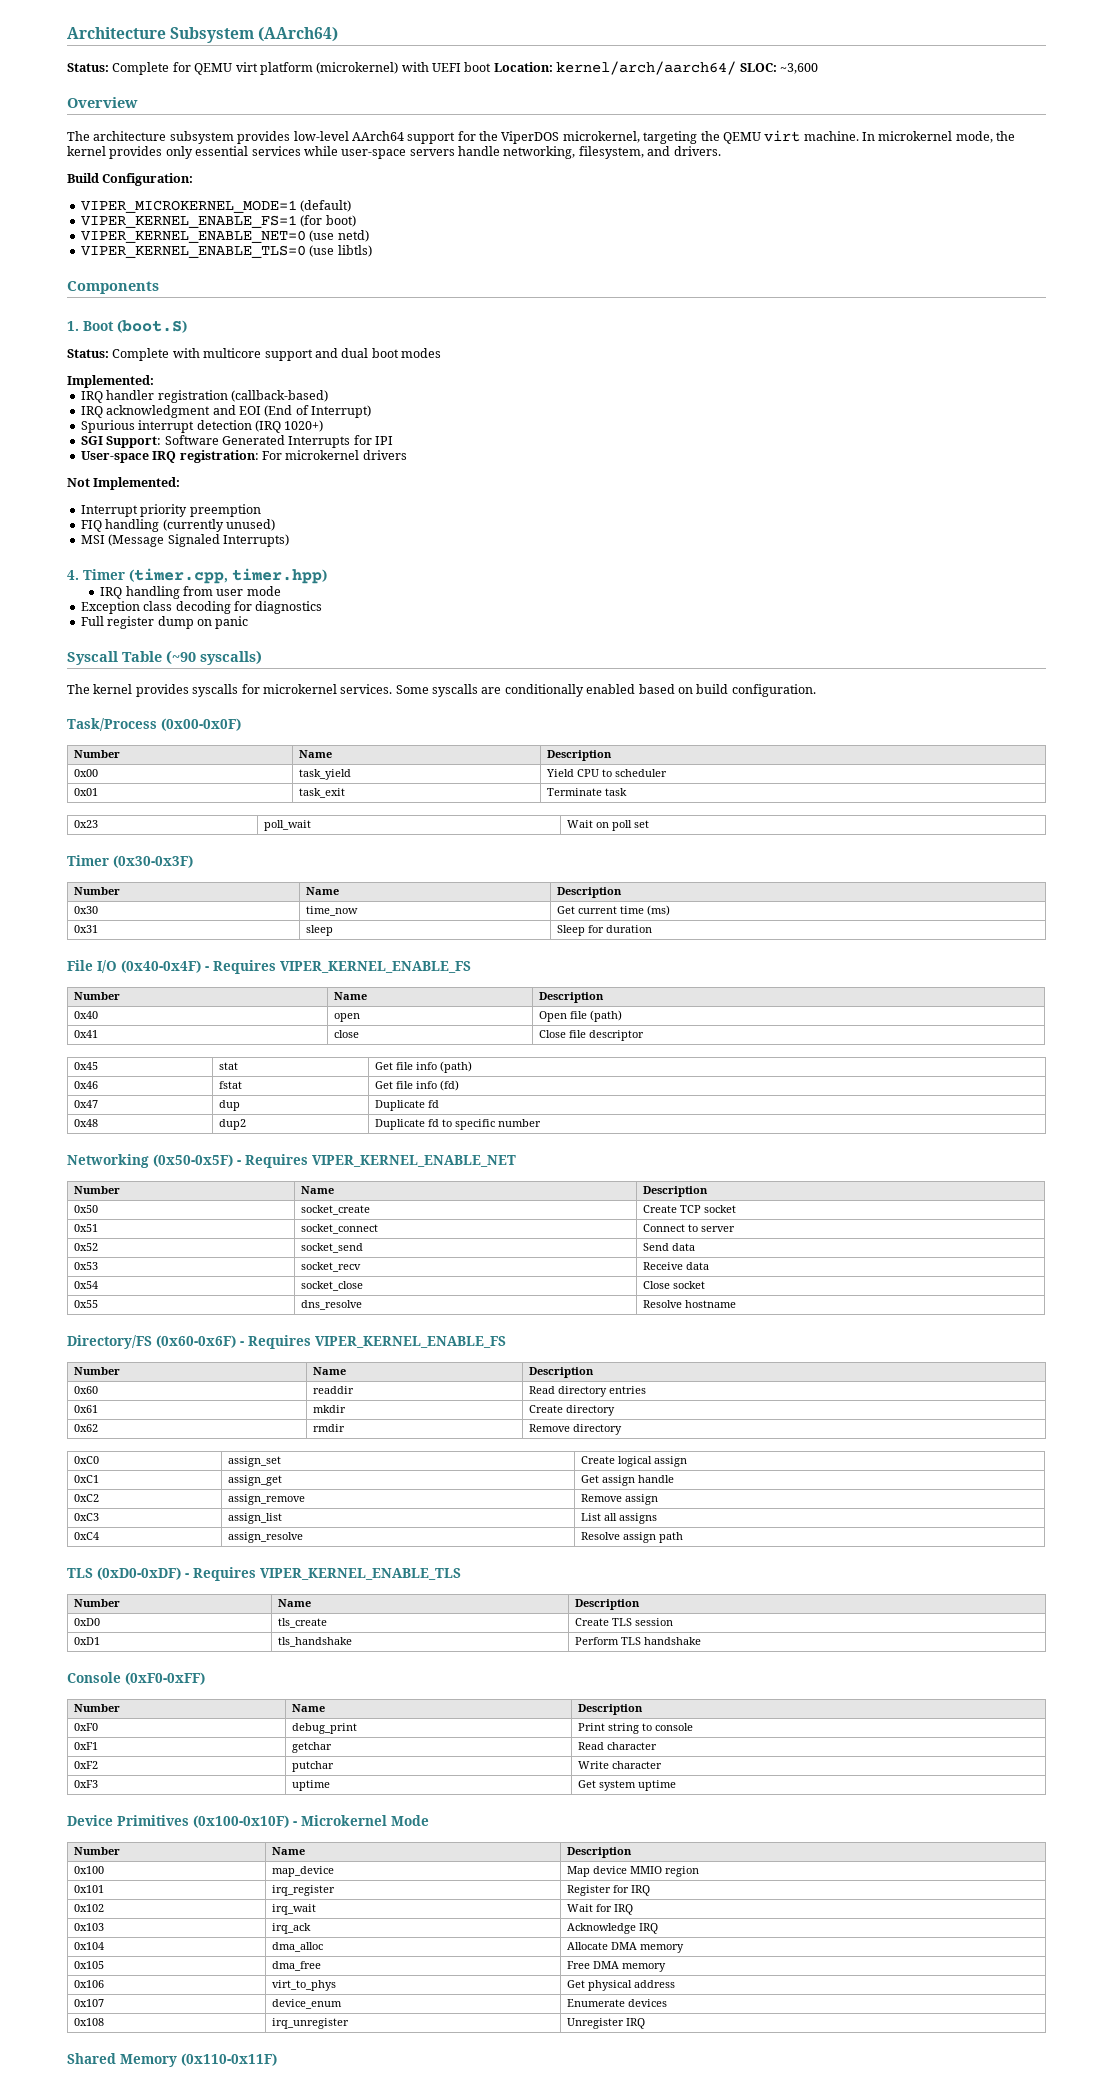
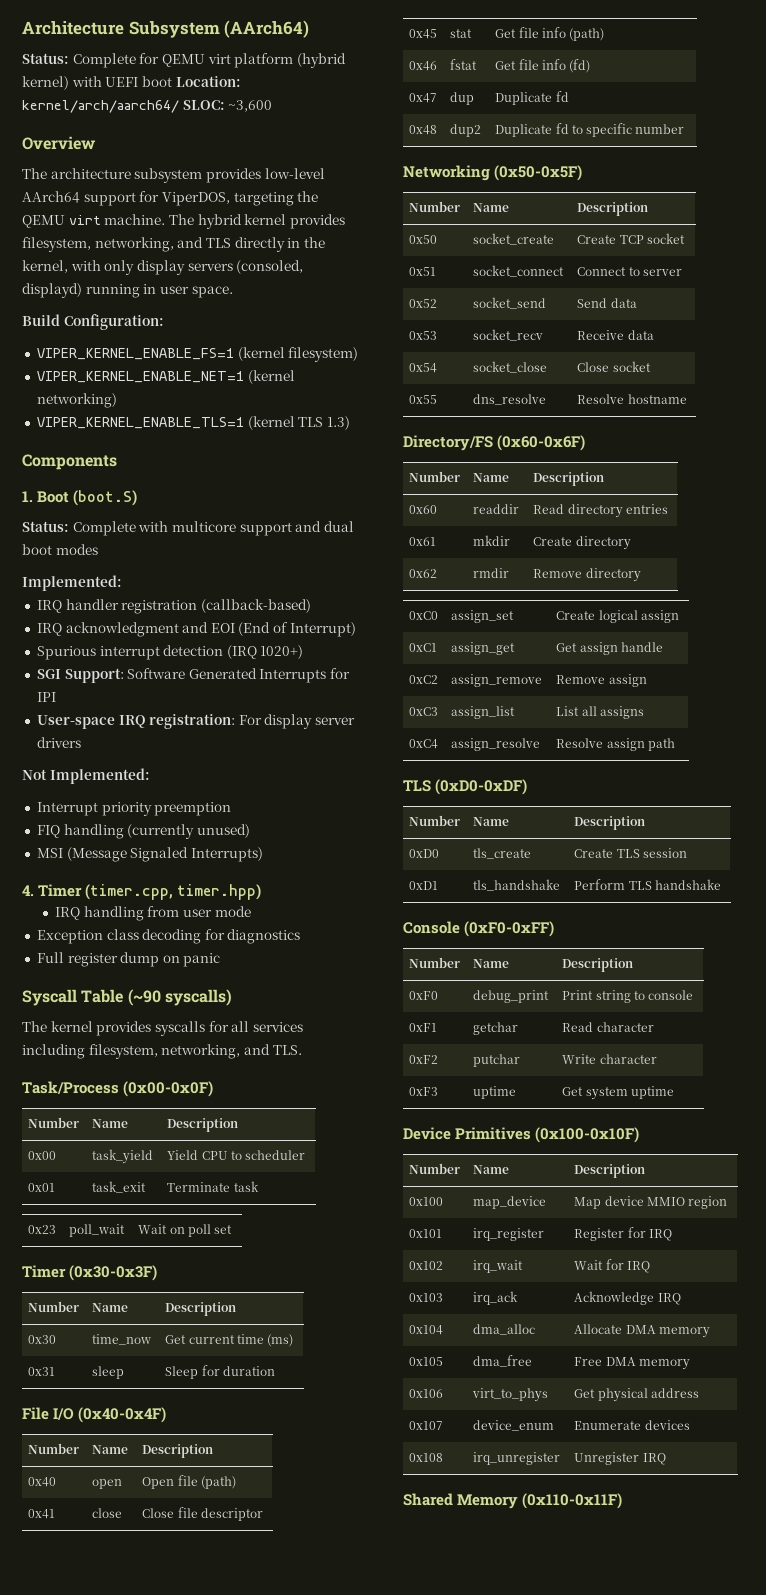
- Status: Complete for QEMU virt platform (microkernel) with UEFI boot Location: kernel/arch/aarch64/ SLOC: ~3,600
+ Status: Complete for QEMU virt platform (hybrid kernel) with UEFI boot Location: kernel/arch/aarch64/ SLOC: ~3,600
- The architecture subsystem provides low-level AArch64 support for the ViperDOS microkernel, targeting the QEMU virt machine.
+ The architecture subsystem provides low-level AArch64 support for ViperDOS, targeting the QEMU virt machine.
- In microkernel mode, the kernel provides only essential services while user-space servers handle networking, filesystem, and drivers.
+ The hybrid kernel provides filesystem, networking, and TLS directly in the kernel, with only display servers (consoled, displayd) running in user space.
  Build Configuration:
- VIPER_MICROKERNEL_MODE=1 (default)
- VIPER_KERNEL_ENABLE_FS=1 (for boot)
- VIPER_KERNEL_ENABLE_NET=0 (use netd)
- VIPER_KERNEL_ENABLE_TLS=0 (use libtls)
+ VIPER_KERNEL_ENABLE_FS=1 (kernel filesystem)
+ VIPER_KERNEL_ENABLE_NET=1 (kernel networking)
+ VIPER_KERNEL_ENABLE_TLS=1 (kernel TLS 1.3)
- User-space IRQ registration: For microkernel drivers
+ User-space IRQ registration: For display server drivers
- The kernel provides syscalls for microkernel services. Some syscalls are conditionally enabled based on build configuration.
+ The kernel provides syscalls for all services including filesystem, networking, and TLS.
- File I/O (0x40-0x4F) - Requires VIPER_KERNEL_ENABLE_FS
+ File I/O (0x40-0x4F)
- Networking (0x50-0x5F) - Requires VIPER_KERNEL_ENABLE_NET
+ Networking (0x50-0x5F)
- Directory/FS (0x60-0x6F) - Requires VIPER_KERNEL_ENABLE_FS
+ Directory/FS (0x60-0x6F)
- TLS (0xD0-0xDF) - Requires VIPER_KERNEL_ENABLE_TLS
+ TLS (0xD0-0xDF)
- Device Primitives (0x100-0x10F) - Microkernel Mode
+ Device Primitives (0x100-0x10F)

